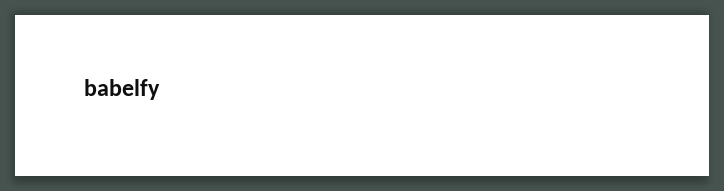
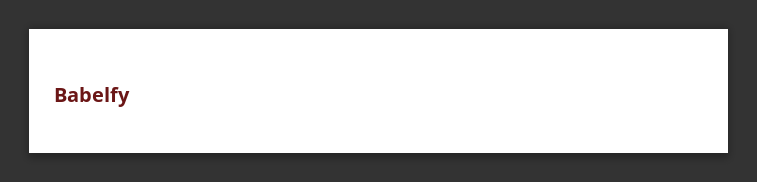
- babelfy
+ Babelfy

